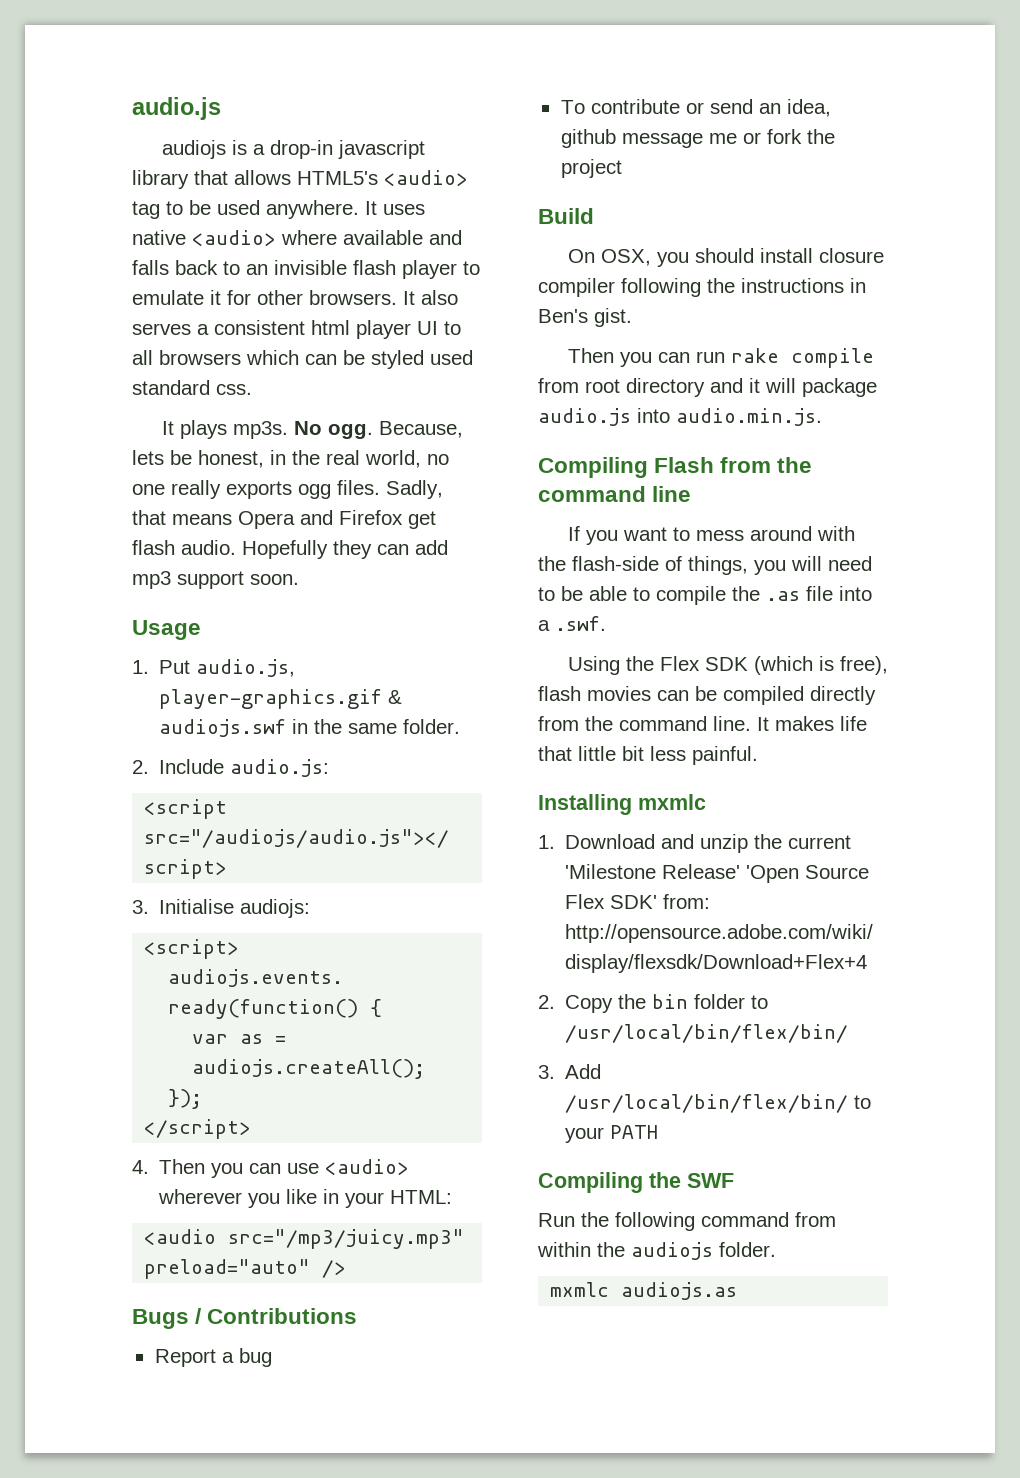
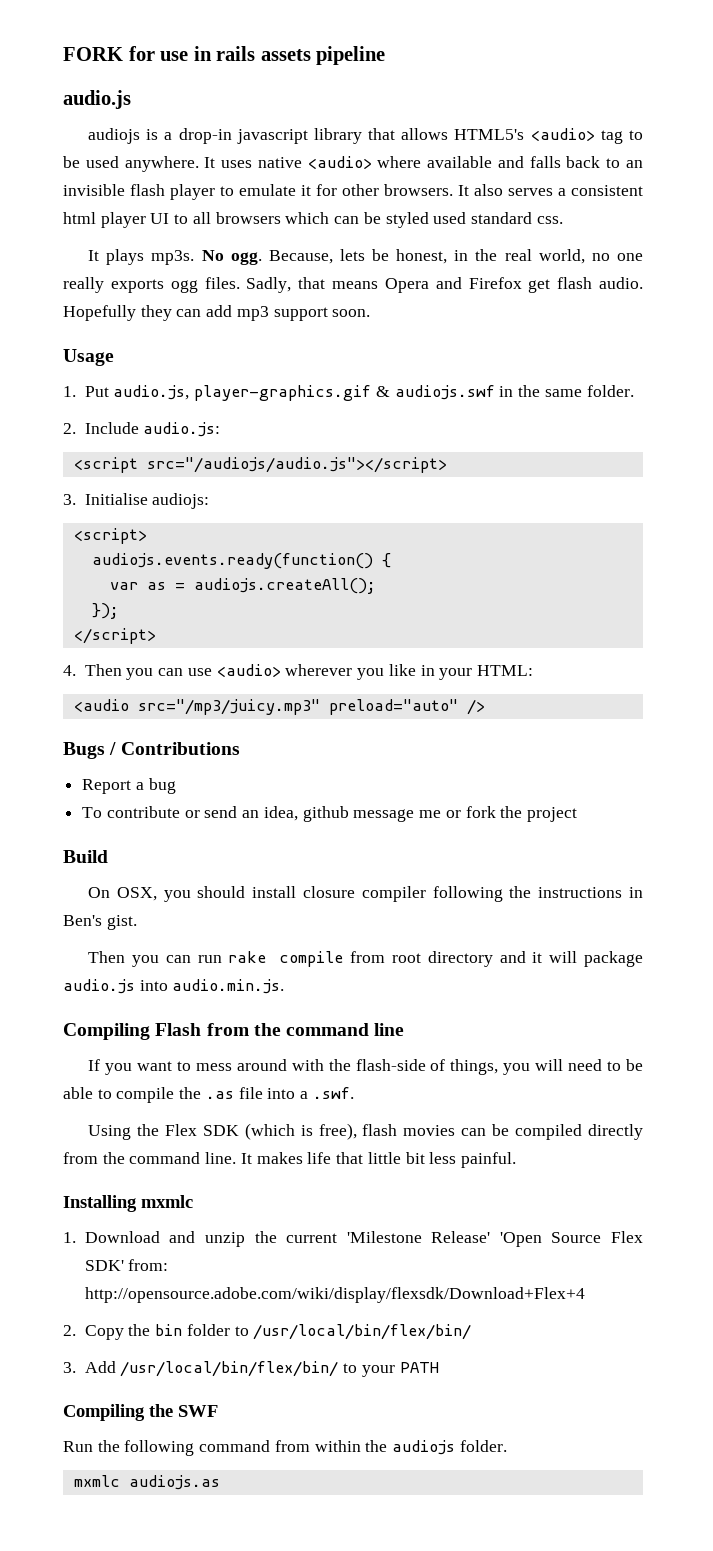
+ FORK for use in rails assets pipeline

